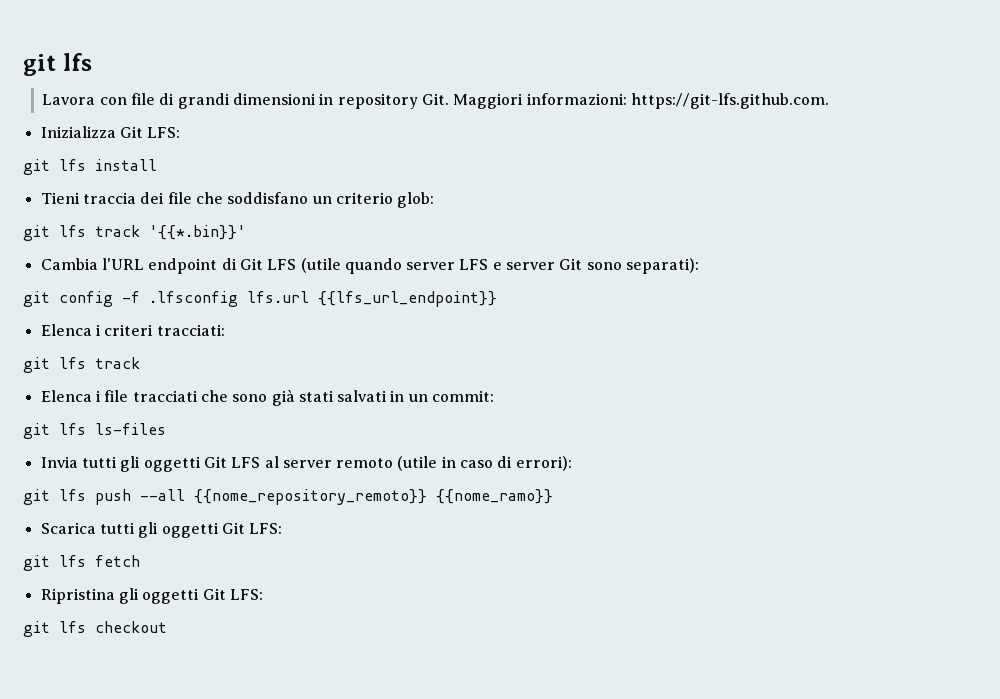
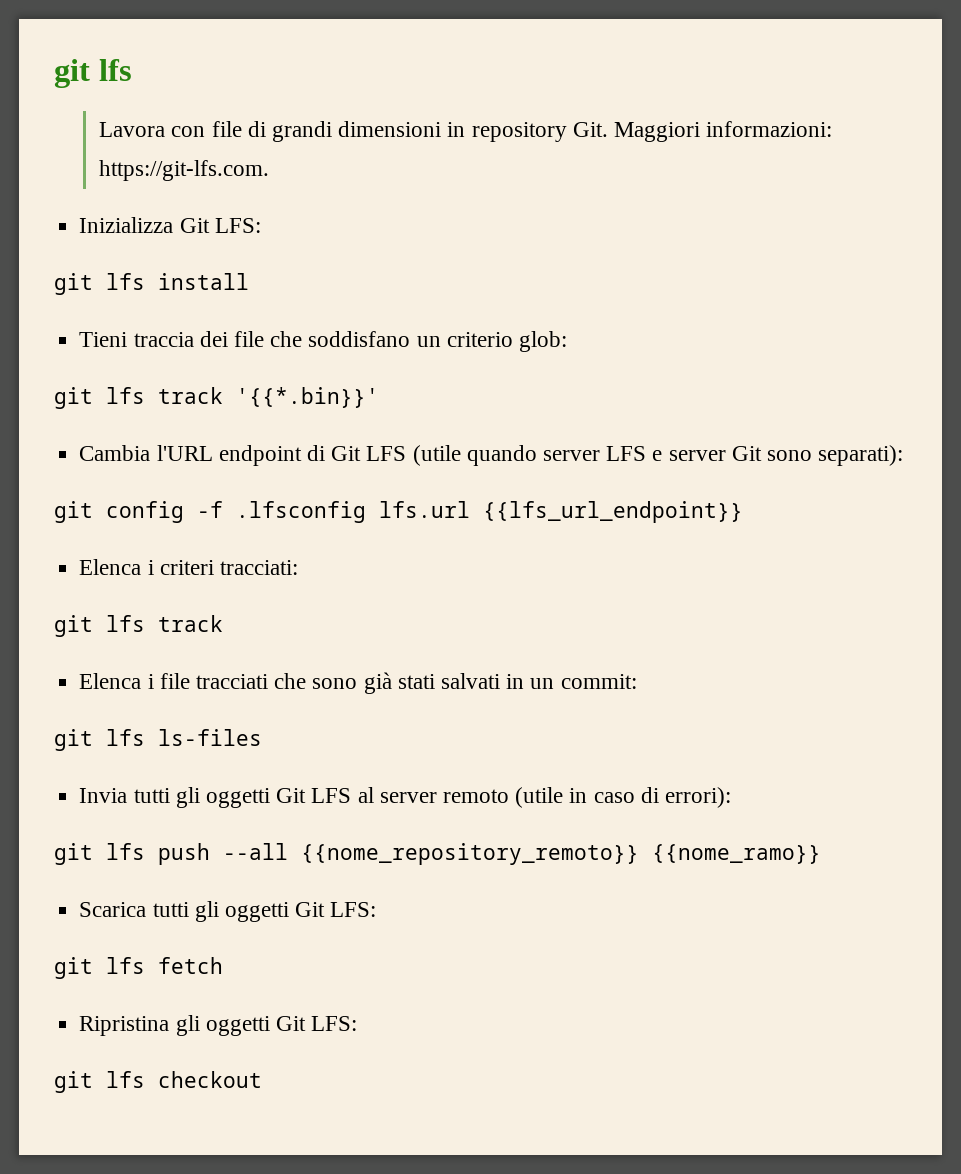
- Lavora con file di grandi dimensioni in repository Git. Maggiori informazioni: https://git-lfs.github.com.
+ Lavora con file di grandi dimensioni in repository Git. Maggiori informazioni: https://git-lfs.com.

